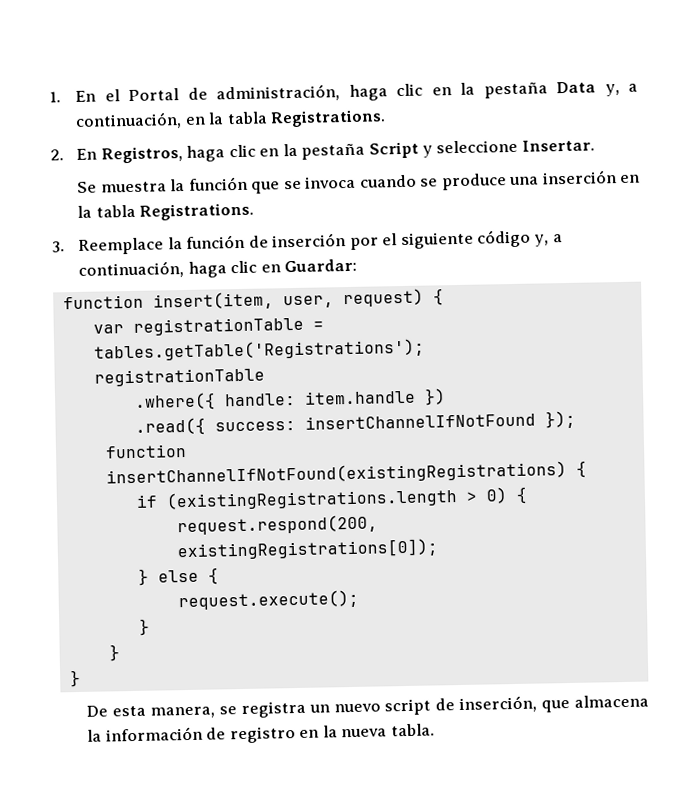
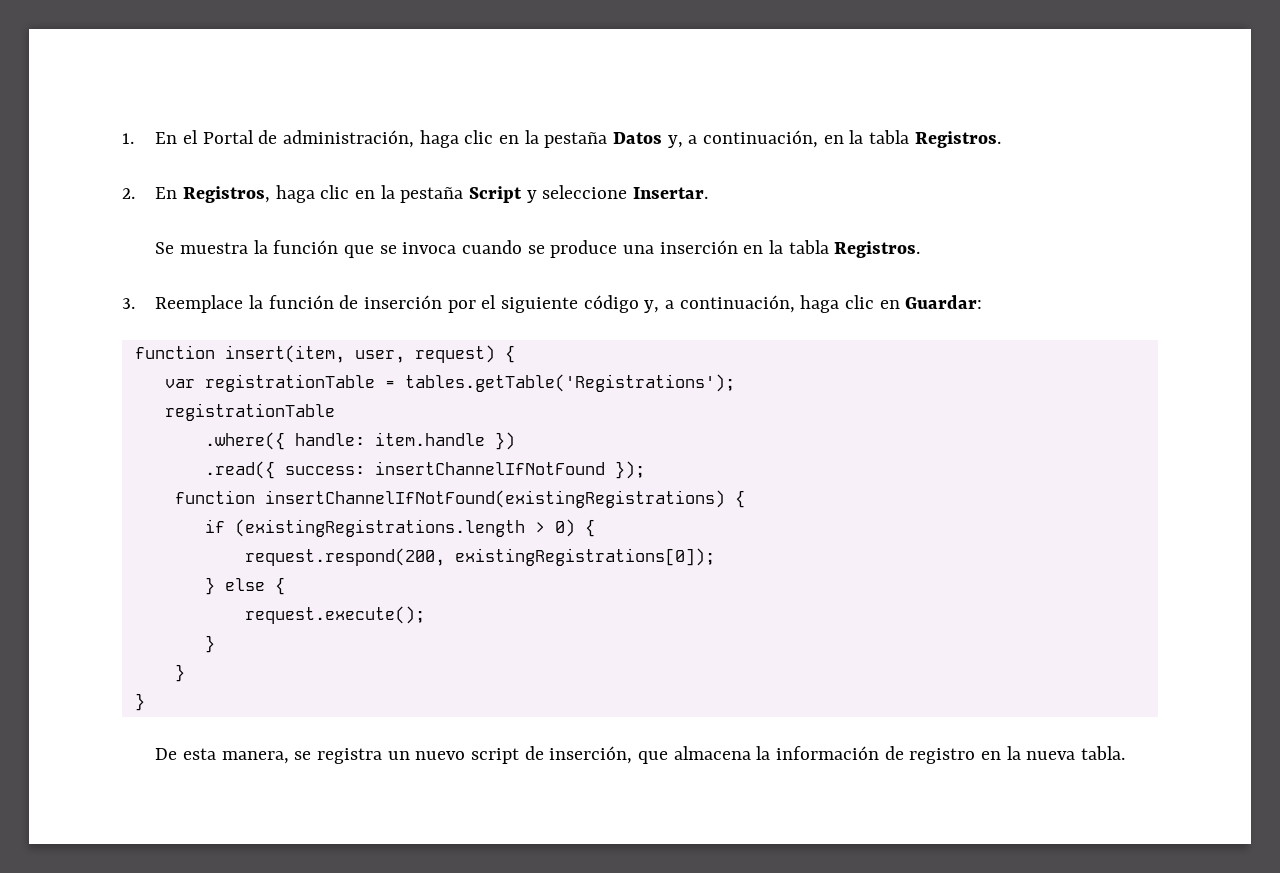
- 1. En el Portal de administración, haga clic en la pestaña Data y, a continuación, en la tabla Registrations.
+ 1. En el Portal de administración, haga clic en la pestaña Datos y, a continuación, en la tabla Registros.
- Se muestra la función que se invoca cuando se produce una inserción en la tabla Registrations.
+ Se muestra la función que se invoca cuando se produce una inserción en la tabla Registros.

